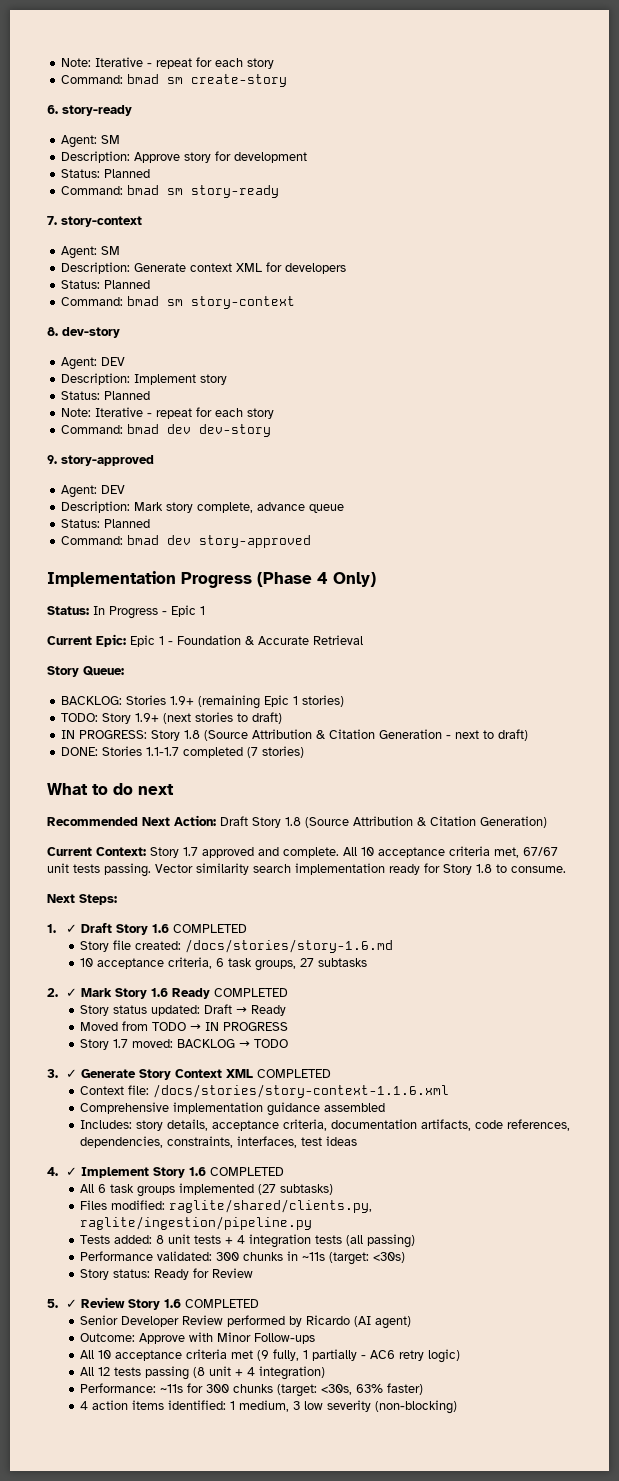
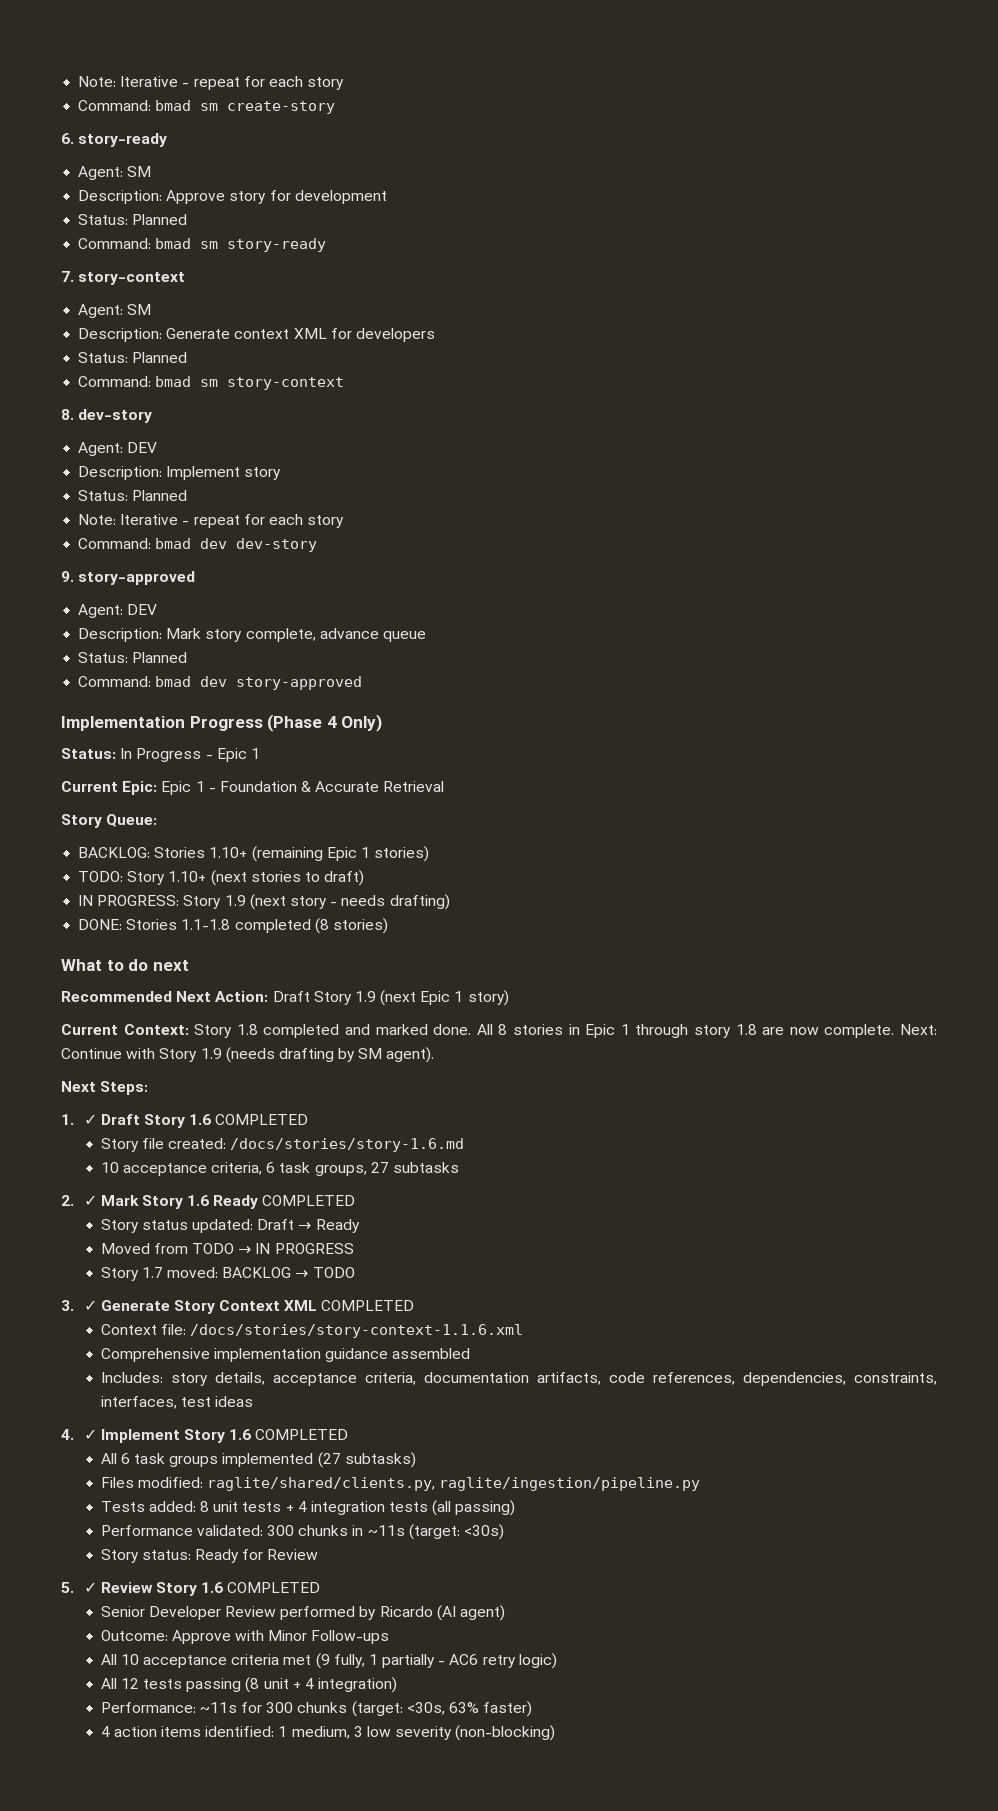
- BACKLOG: Stories 1.9+ (remaining Epic 1 stories)
+ BACKLOG: Stories 1.10+ (remaining Epic 1 stories)
- TODO: Story 1.9+ (next stories to draft)
+ TODO: Story 1.10+ (next stories to draft)
- IN PROGRESS: Story 1.8 (Source Attribution & Citation Generation - next to draft)
+ IN PROGRESS: Story 1.9 (next story - needs drafting)
- DONE: Stories 1.1-1.7 completed (7 stories)
+ DONE: Stories 1.1-1.8 completed (8 stories)
- Recommended Next Action: Draft Story 1.8 (Source Attribution & Citation Generation)
- Current Context: Story 1.7 approved and complete. All 10 acceptance criteria met, 67/67 unit tests passing. Vector similarity search implementation ready for Story 1.8 to consume.
+ Recommended Next Action: Draft Story 1.9 (next Epic 1 story)
+ Current Context: Story 1.8 completed and marked done. All 8 stories in Epic 1 through story 1.8 are now complete. Next: Continue with Story 1.9 (needs drafting by SM agent).

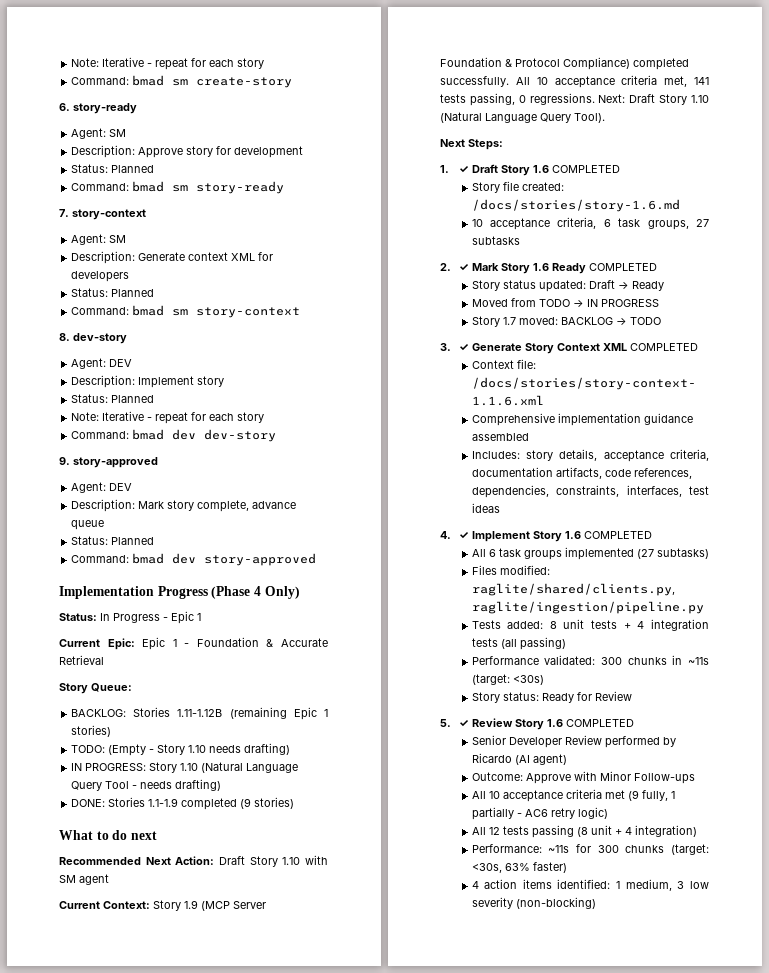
- BACKLOG: Stories 1.10+ (remaining Epic 1 stories)
+ BACKLOG: Stories 1.11-1.12B (remaining Epic 1 stories)
- TODO: Story 1.10+ (next stories to draft)
- IN PROGRESS: Story 1.9 (next story - needs drafting)
+ TODO: (Empty - Story 1.10 needs drafting)
+ IN PROGRESS: Story 1.10 (Natural Language Query Tool - needs drafting)
- DONE: Stories 1.1-1.8 completed (8 stories)
+ DONE: Stories 1.1-1.9 completed (9 stories)
- Recommended Next Action: Draft Story 1.9 (next Epic 1 story)
- Current Context: Story 1.8 completed and marked done. All 8 stories in Epic 1 through story 1.8 are now complete. Next: Continue with Story 1.9 (needs drafting by SM agent).
+ Recommended Next Action: Draft Story 1.10 with SM agent
+ Current Context: Story 1.9 (MCP Server Foundation & Protocol Compliance) completed successfully. All 10 acceptance criteria met, 141 tests passing, 0 regressions. Next: Draft Story 1.10 (Natural Language Query Tool).

